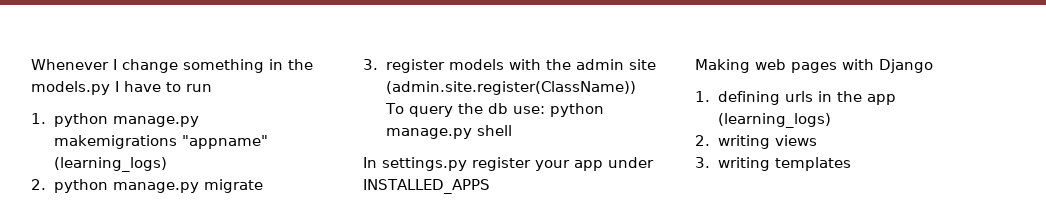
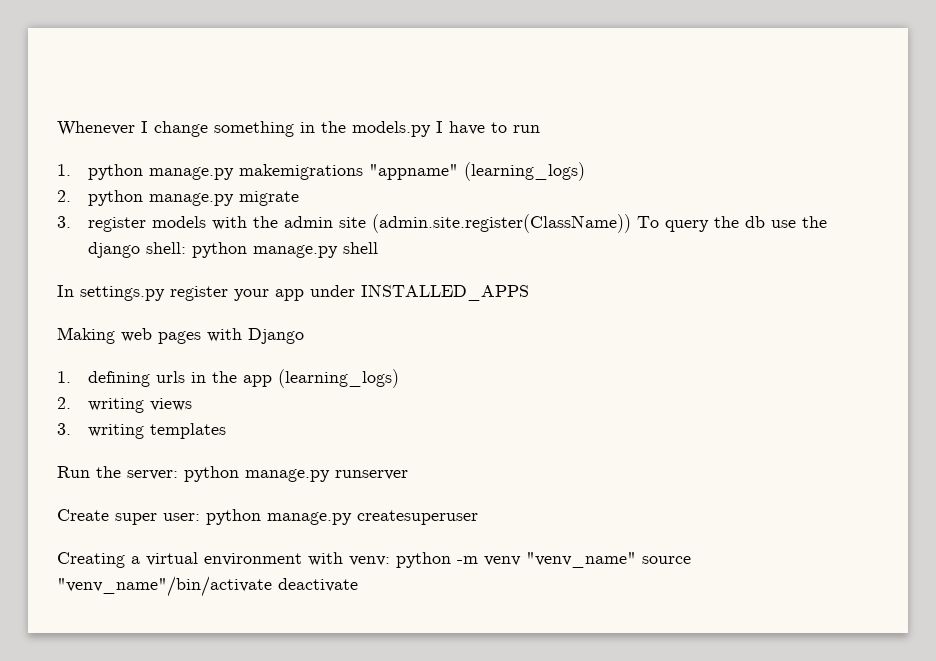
- 3. register models with the admin site (admin.site.register(ClassName)) To query the db use: python manage.py shell
+ 3. register models with the admin site (admin.site.register(ClassName)) To query the db use the django shell: python manage.py shell
+ Run the server: python manage.py runserver
+ Create super user: python manage.py createsuperuser
+ Creating a virtual environment with venv: python -m venv "venv_name" source "venv_name"/bin/activate deactivate

